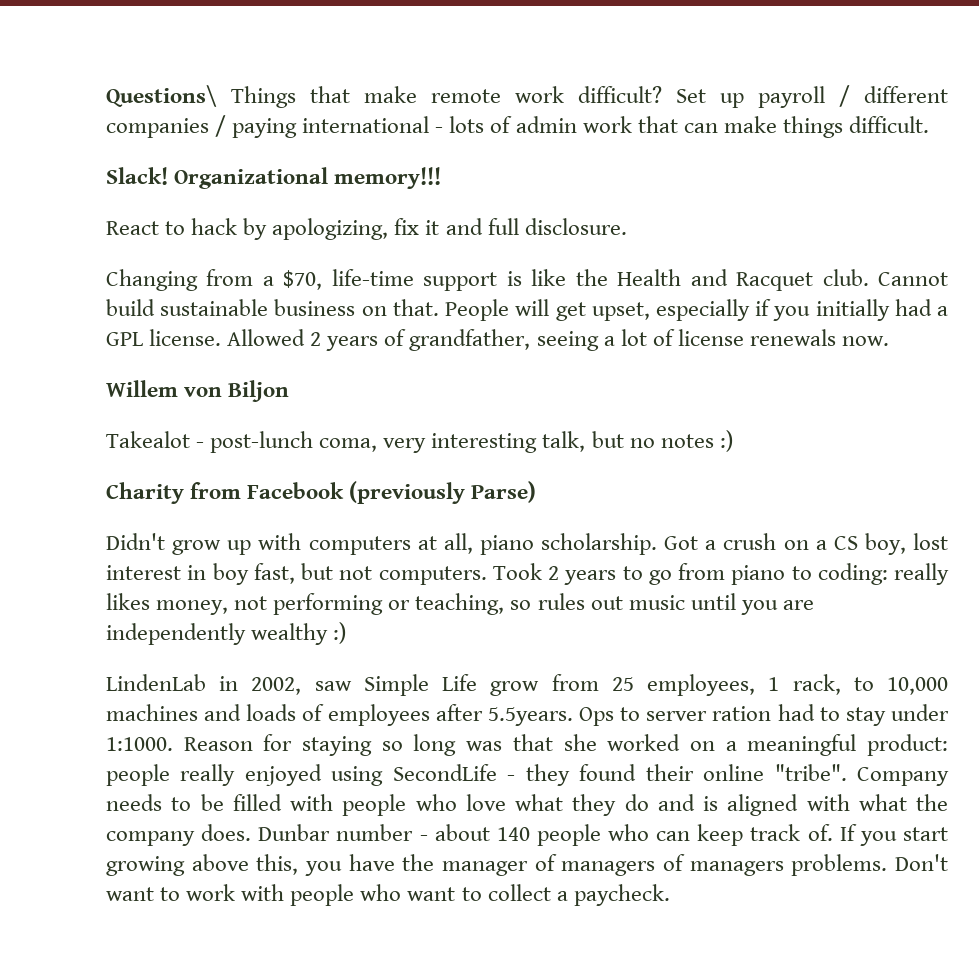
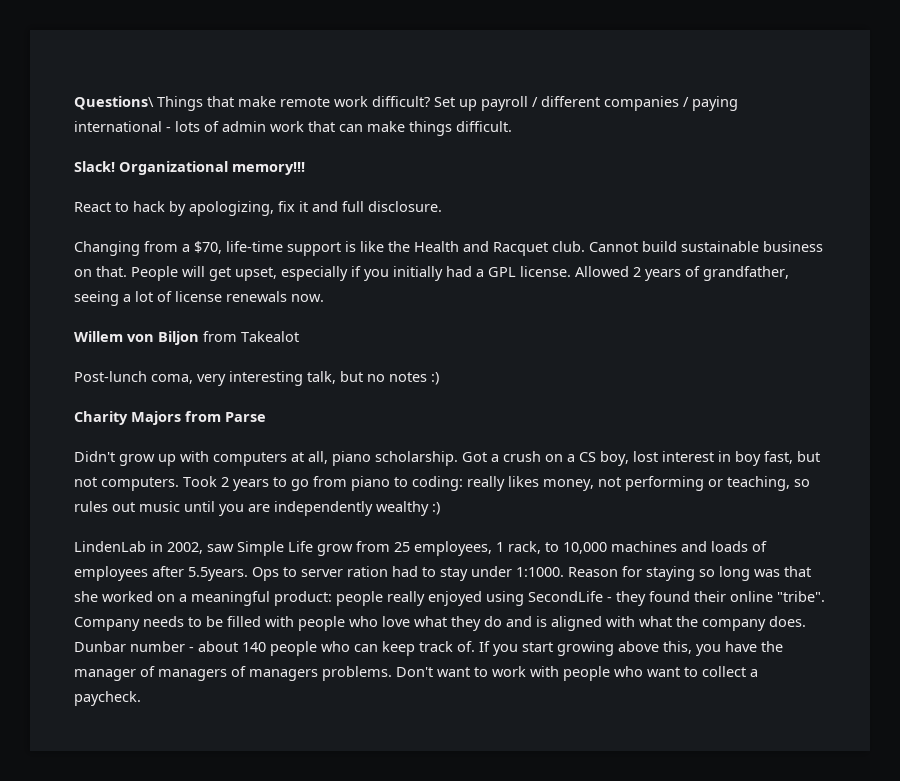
- Willem von Biljon
- Takealot - post-lunch coma, very interesting talk, but no notes :)
+ Willem von Biljon from Takealot
+ Post-lunch coma, very interesting talk, but no notes :)
- Charity from Facebook (previously Parse)
+ Charity Majors from Parse

